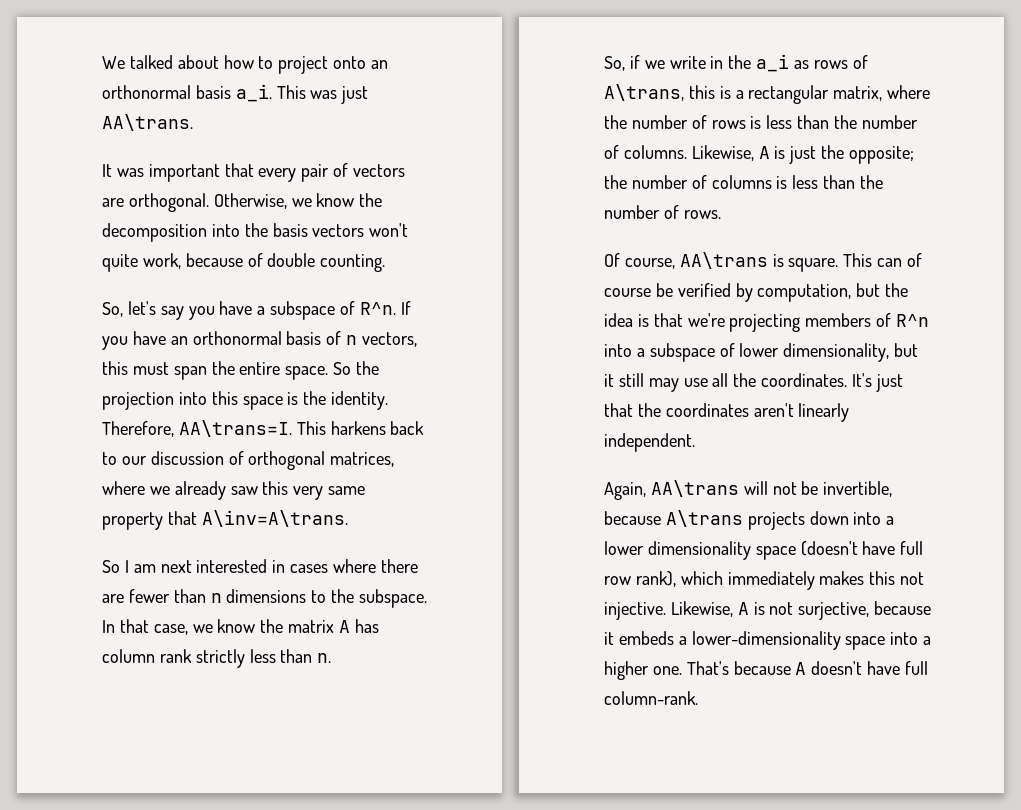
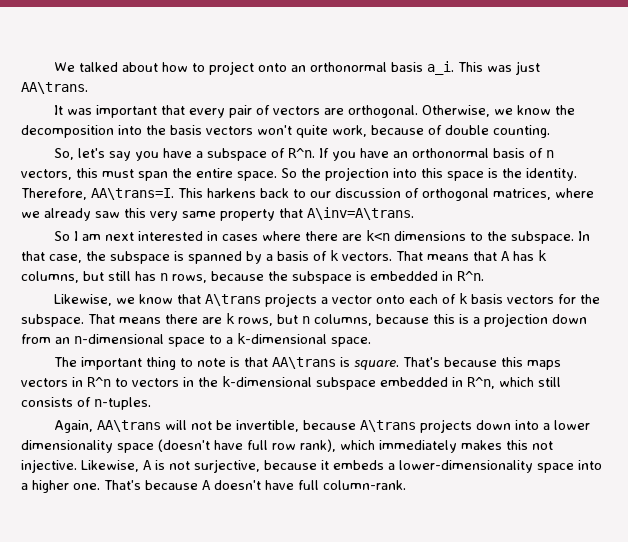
- So I am next interested in cases where there are fewer than n dimensions to the subspace.
+ So I am next interested in cases where there are k<n dimensions to the subspace.
- In that case, we know the matrix A has column rank strictly less than n.
- So, if we write in the a_i as rows of A\trans, this is a rectangular matrix, where the number of rows is less than the number of columns. Likewise, A is just the opposite; the number of columns is less than the number of rows.
- Of course, AA\trans is square. This can of course be verified by computation, but the idea is that we're projecting members of R^n into a subspace of lower dimensionality, but it still may use all the coordinates. It's just that the coordinates aren't linearly independent.
+ In that case, the subspace is spanned by a basis of k vectors. That means that A has k columns, but still has n rows, because the subspace is embedded in R^n.
+ Likewise, we know that A\trans projects a vector onto each of k basis vectors for the subspace. That means there are k rows, but n columns, because this is a projection down from an n-dimensional space to a k-dimensional space.
+ The important thing to note is that AA\trans is square. That's because this maps vectors in R^n to vectors in the k-dimensional subspace embedded in R^n, which still consists of n-tuples.

